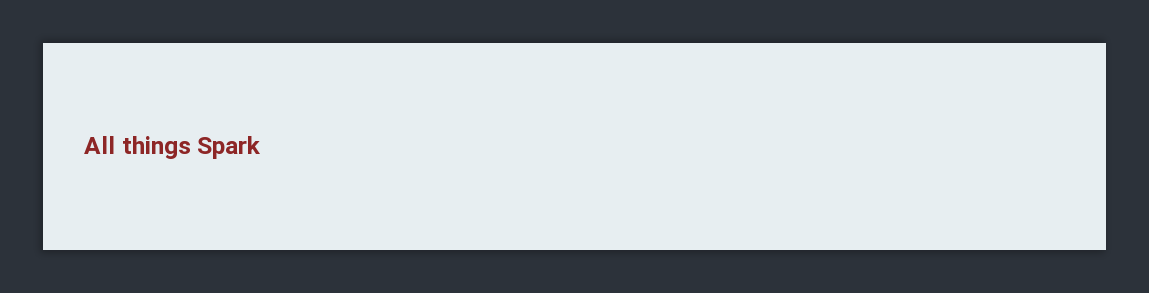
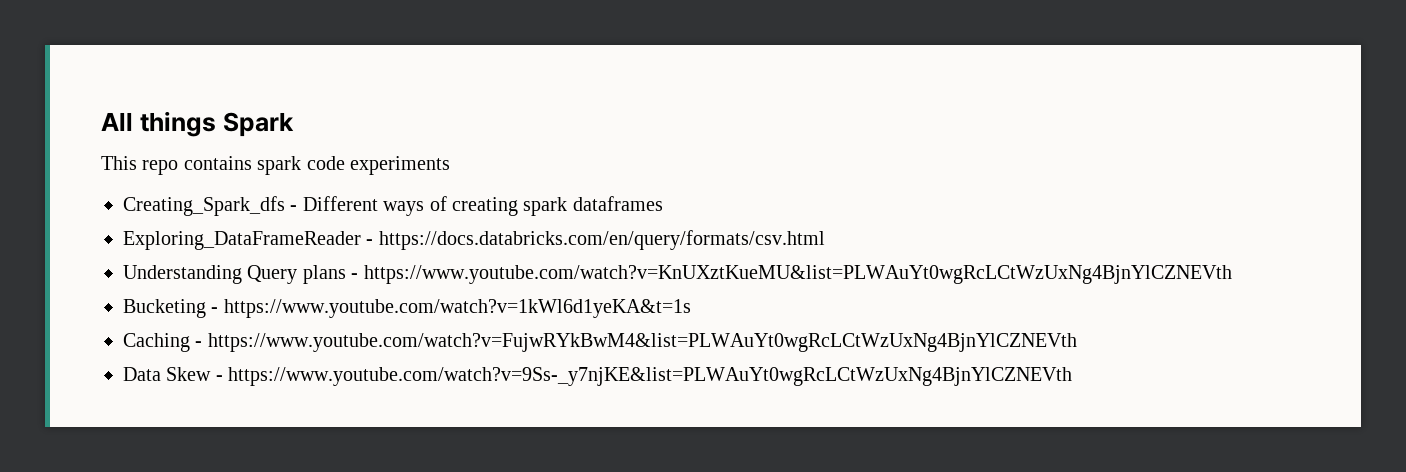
+ This repo contains spark code experiments
+ Creating_Spark_dfs - Different ways of creating spark dataframes
+ Exploring_DataFrameReader - https://docs.databricks.com/en/query/formats/csv.html
+ Understanding Query plans - https://www.youtube.com/watch?v=KnUXztKueMU&list=PLWAuYt0wgRcLCtWzUxNg4BjnYlCZNEVth
+ Bucketing - https://www.youtube.com/watch?v=1kWl6d1yeKA&t=1s
+ Caching - https://www.youtube.com/watch?v=FujwRYkBwM4&list=PLWAuYt0wgRcLCtWzUxNg4BjnYlCZNEVth
+ Data Skew - https://www.youtube.com/watch?v=9Ss-_y7njKE&list=PLWAuYt0wgRcLCtWzUxNg4BjnYlCZNEVth

